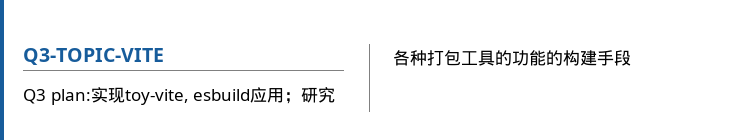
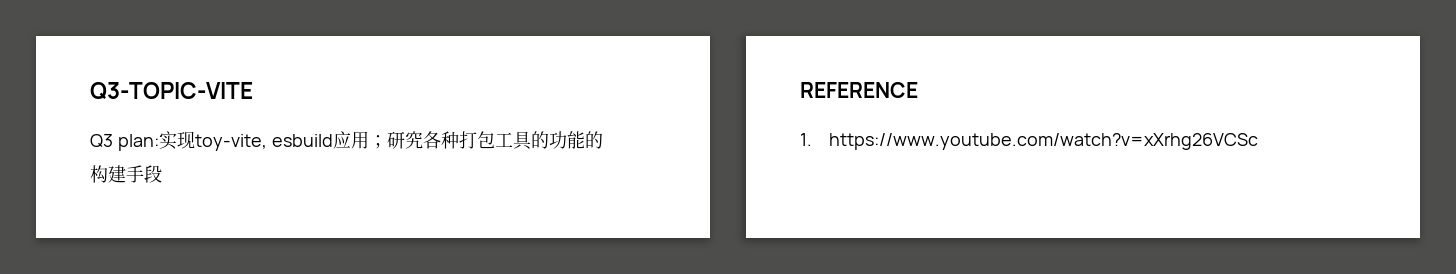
+ REFERENCE
+ 1. https://www.youtube.com/watch?v=xXrhg26VCSc

